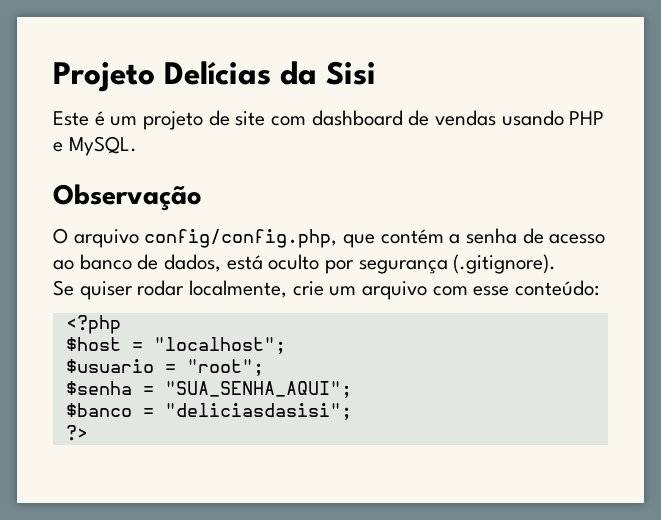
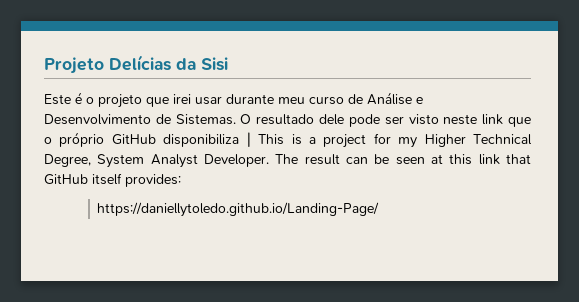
- Este é um projeto de site com dashboard de vendas usando PHP e MySQL.
- Observação
- O arquivo config/config.php, que contém a senha de acesso ao banco de dados, está oculto por segurança (.gitignore).
- Se quiser rodar localmente, crie um arquivo com esse conteúdo:
- <?php
- $host = "localhost";
- $usuario = "root";
- $senha = "SUA_SENHA_AQUI";
- $banco = "deliciasdasisi";
- ?>
+ Este é o projeto que irei usar durante meu curso de Análise e Desenvolvimento de Sistemas. O resultado dele pode ser visto neste link que o próprio GitHub disponibiliza | This is a project for my Higher Technical Degree, System Analyst Developer. The result can be seen at this link that GitHub itself provides:
+ https://daniellytoledo.github.io/Landing-Page/

